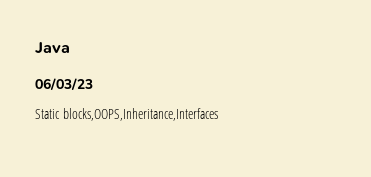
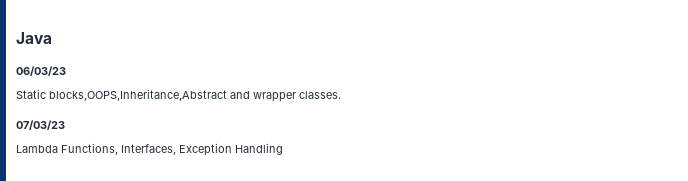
- Static blocks,OOPS,Inheritance,Interfaces
+ Static blocks,OOPS,Inheritance,Abstract and wrapper classes.
+ 07/03/23
+ Lambda Functions, Interfaces, Exception Handling

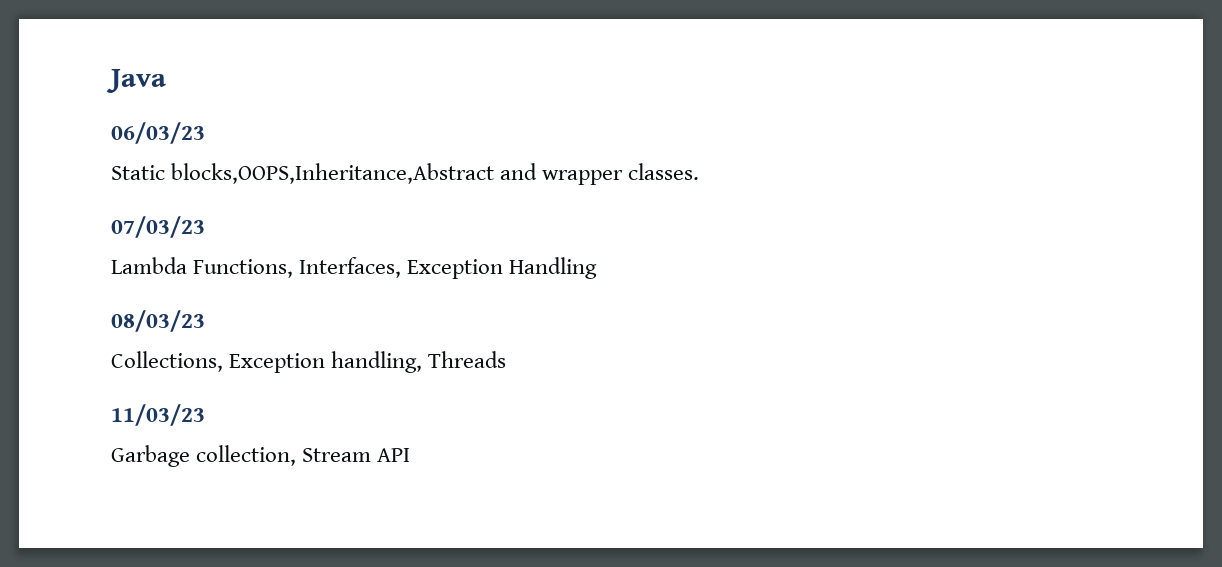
+ 08/03/23
+ Collections, Exception handling, Threads
+ 11/03/23
+ Garbage collection, Stream API

